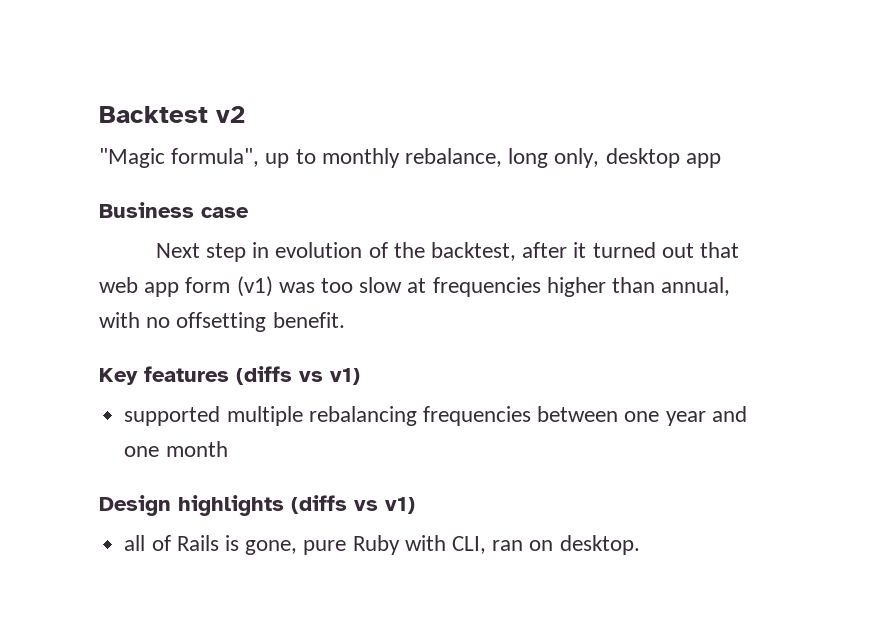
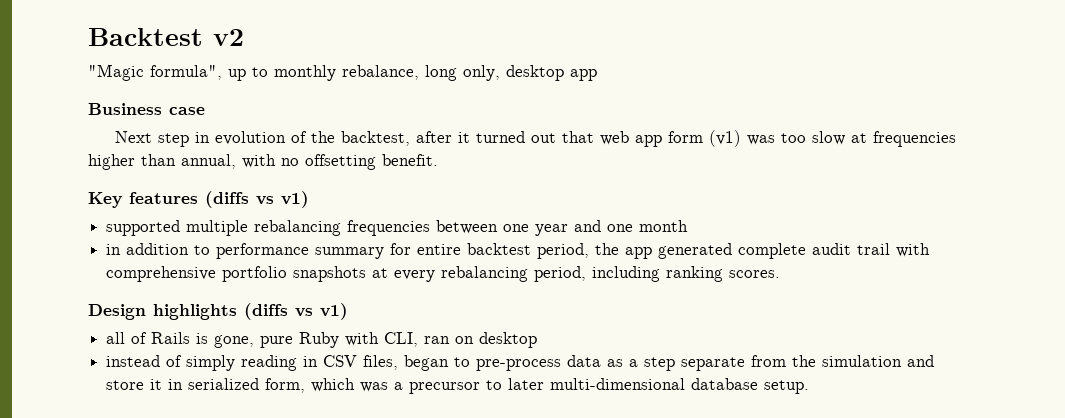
+ in addition to performance summary for entire backtest period, the app generated complete audit trail with comprehensive portfolio snapshots at every rebalancing period, including ranking scores.
- all of Rails is gone, pure Ruby with CLI, ran on desktop.
+ all of Rails is gone, pure Ruby with CLI, ran on desktop
+ instead of simply reading in CSV files, began to pre-process data as a step separate from the simulation and store it in serialized form, which was a precursor to later multi-dimensional database setup.

